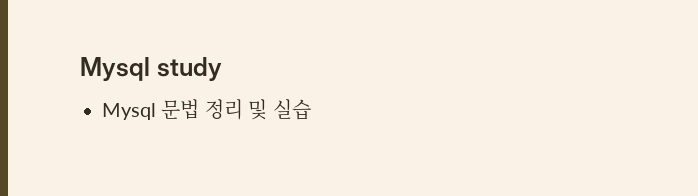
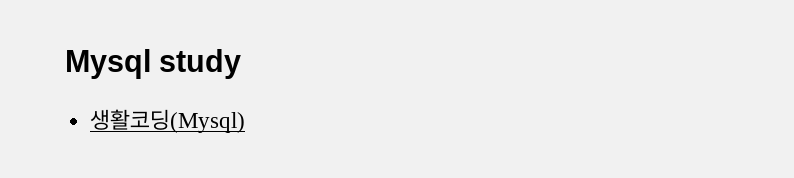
- Mysql 문법 정리 및 실습
+ 생활코딩(Mysql)

